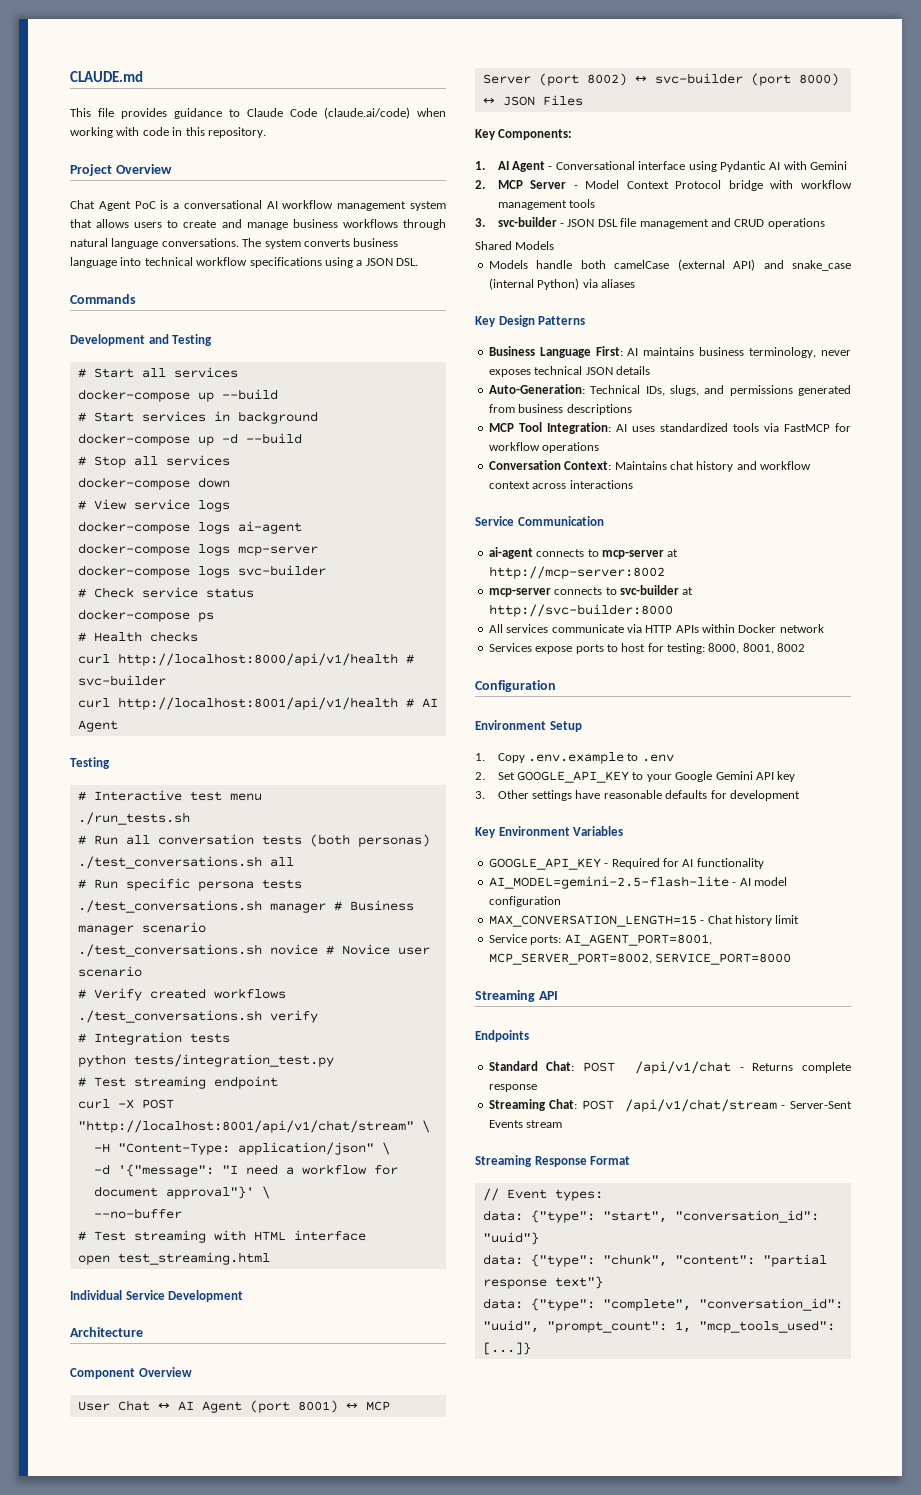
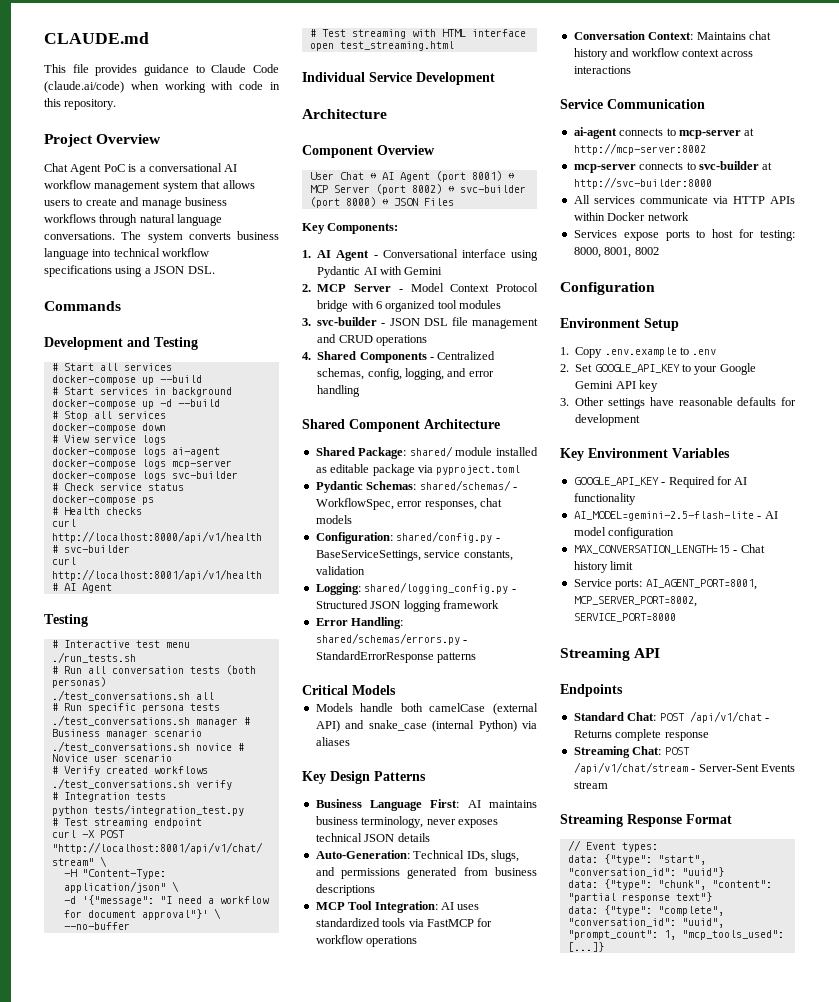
- 2. MCP Server - Model Context Protocol bridge with workflow management tools
+ 2. MCP Server - Model Context Protocol bridge with 6 organized tool modules
- Shared Models
+ 4. Shared Components - Centralized schemas, config, logging, and error handling
+ Shared Component Architecture
+ Shared Package: shared/ module installed as editable package via pyproject.toml
+ Pydantic Schemas: shared/schemas/ - WorkflowSpec, error responses, chat models
+ Configuration: shared/config.py - BaseServiceSettings, service constants, validation
+ Logging: shared/logging_config.py - Structured JSON logging framework
+ Error Handling: shared/schemas/errors.py - StandardErrorResponse patterns
+ Critical Models

